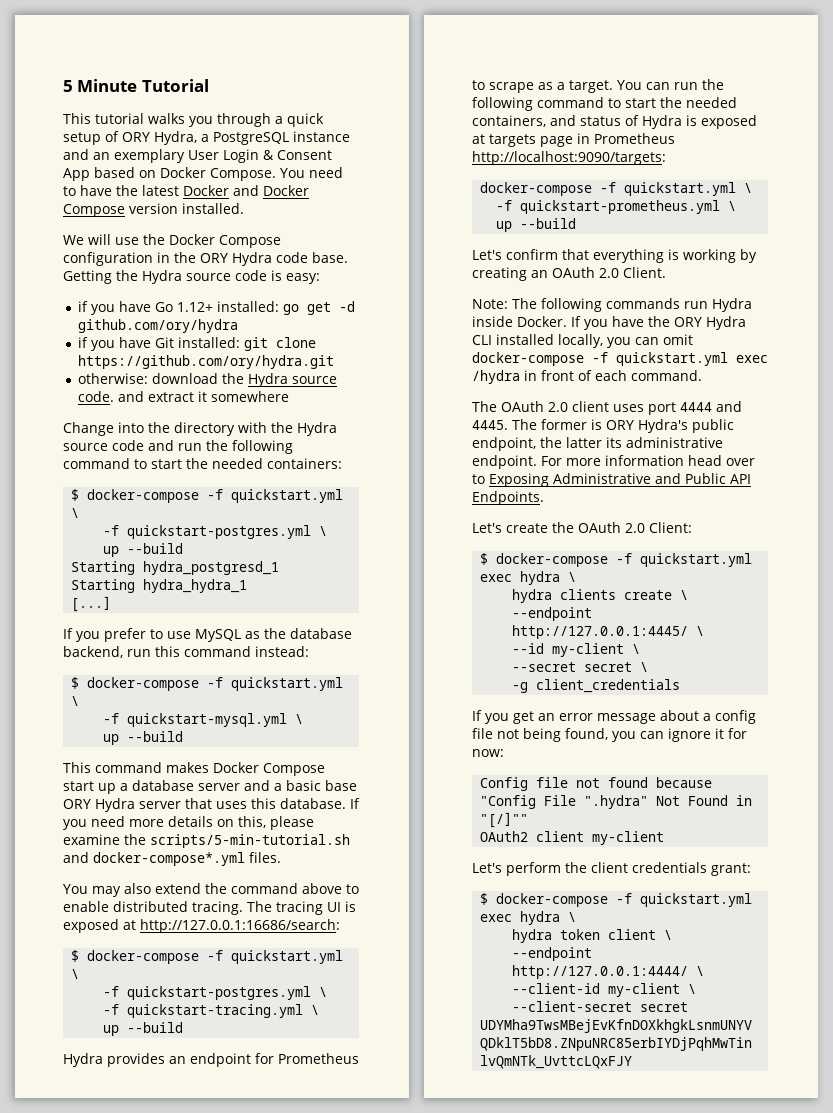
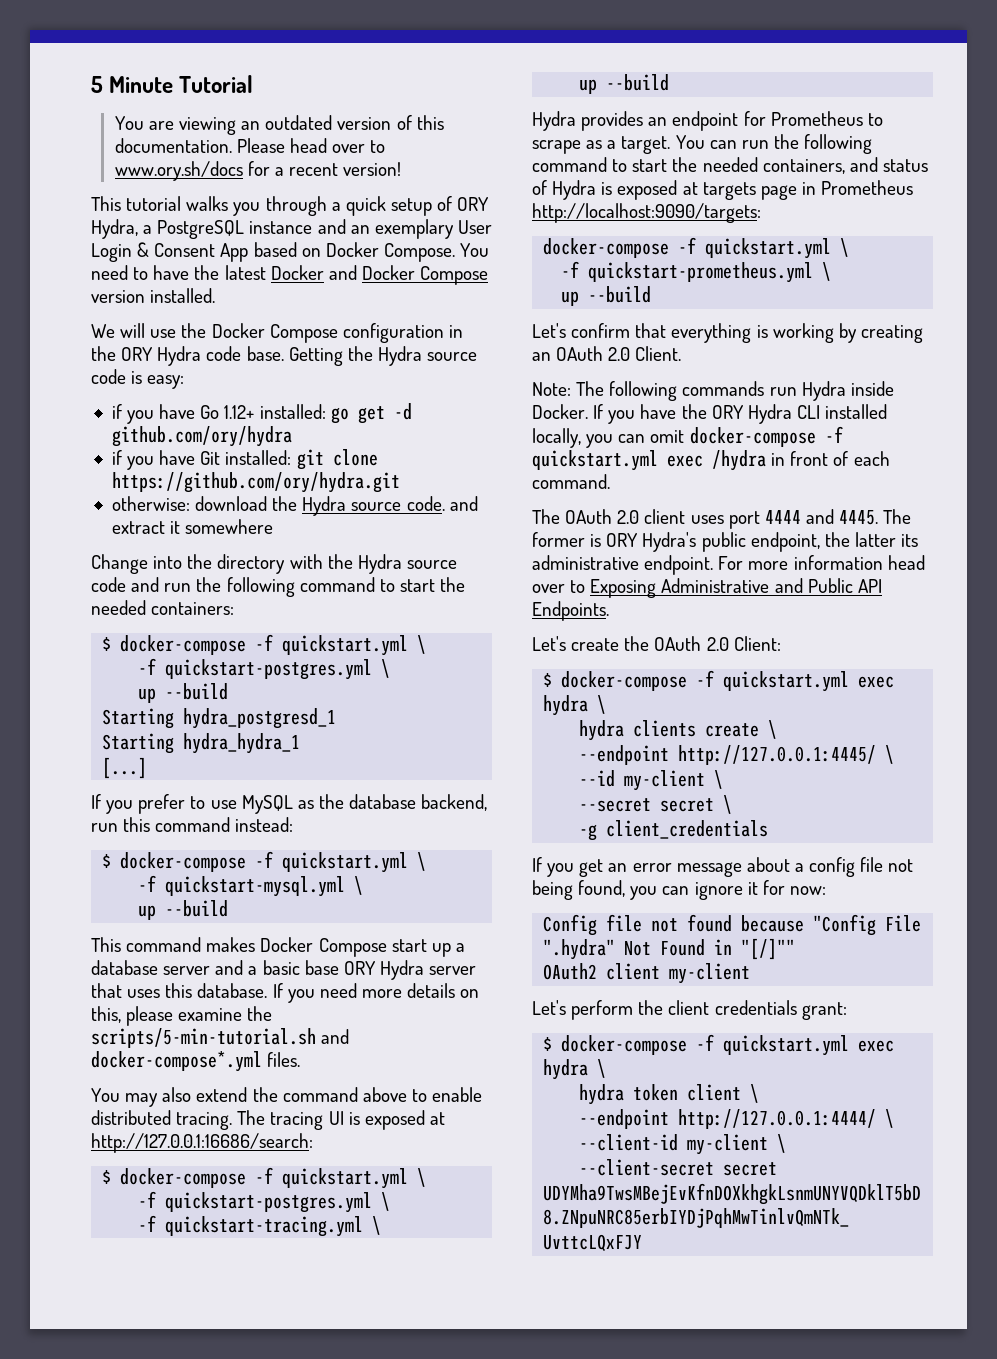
+ You are viewing an outdated version of this documentation. Please head over to www.ory.sh/docs for a recent version!

